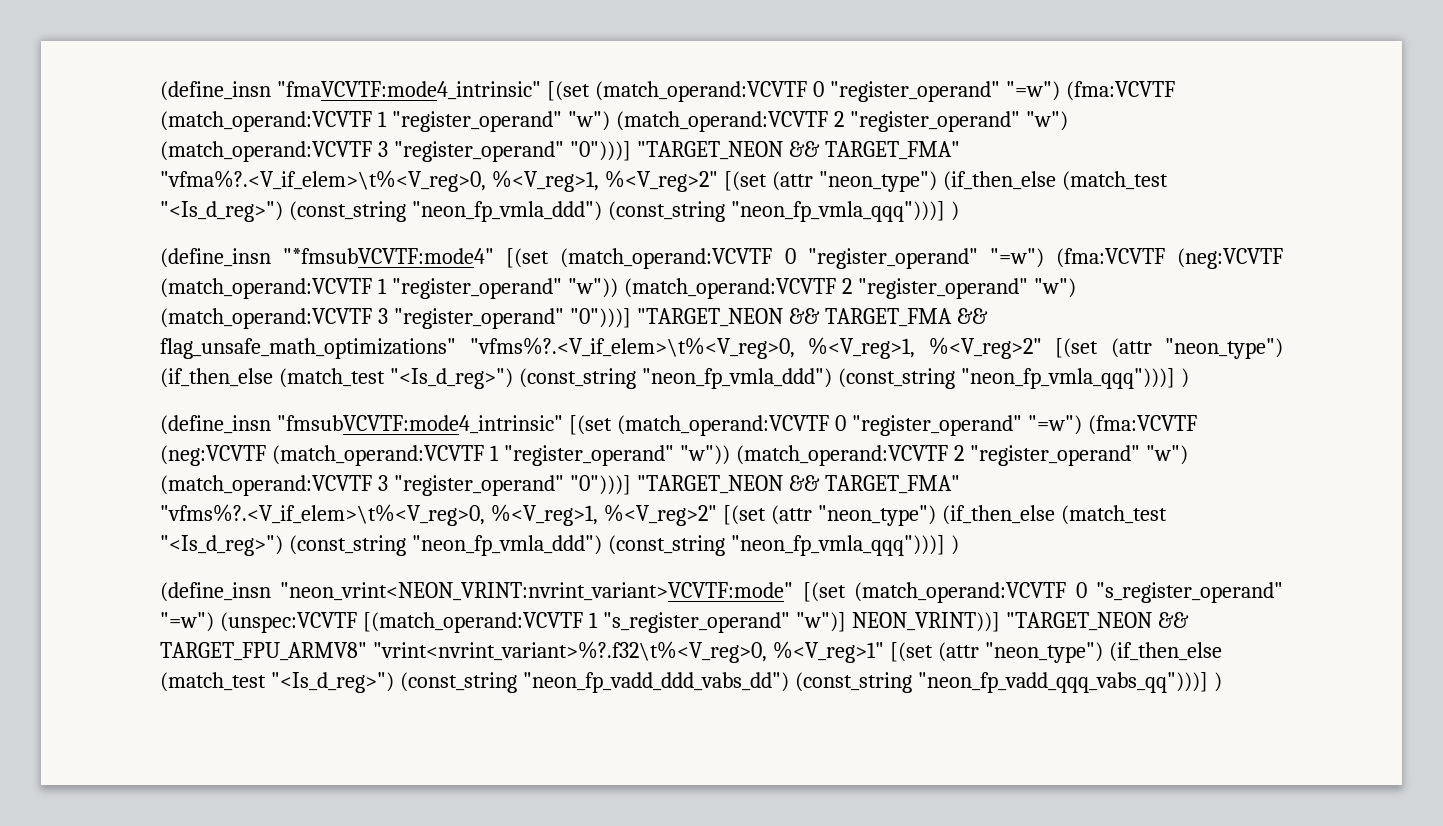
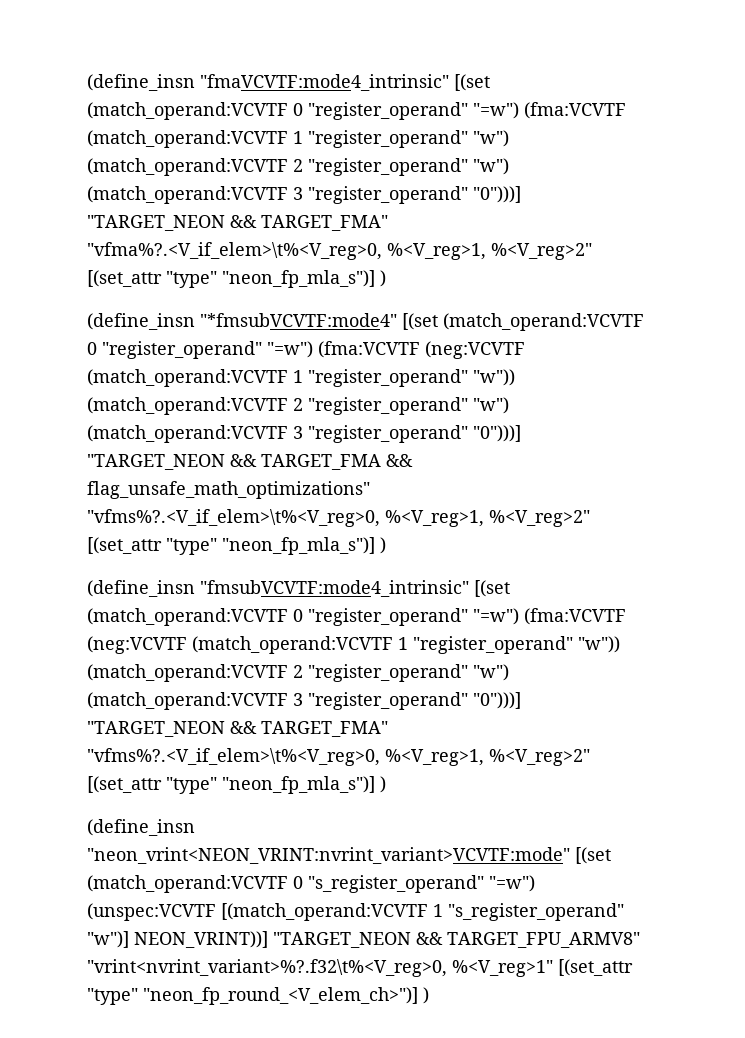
- (define_insn "fmaVCVTF:mode4_intrinsic" [(set (match_operand:VCVTF 0 "register_operand" "=w") (fma:VCVTF (match_operand:VCVTF 1 "register_operand" "w") (match_operand:VCVTF 2 "register_operand" "w") (match_operand:VCVTF 3 "register_operand" "0")))] "TARGET_NEON && TARGET_FMA" "vfma%?.<V_if_elem>\t%<V_reg>0, %<V_reg>1, %<V_reg>2" [(set (attr "neon_type") (if_then_else (match_test "<Is_d_reg>") (const_string "neon_fp_vmla_ddd") (const_string "neon_fp_vmla_qqq")))] )
+ (define_insn "fmaVCVTF:mode4_intrinsic" [(set (match_operand:VCVTF 0 "register_operand" "=w") (fma:VCVTF (match_operand:VCVTF 1 "register_operand" "w") (match_operand:VCVTF 2 "register_operand" "w") (match_operand:VCVTF 3 "register_operand" "0")))] "TARGET_NEON && TARGET_FMA" "vfma%?.<V_if_elem>\t%<V_reg>0, %<V_reg>1, %<V_reg>2" [(set_attr "type" "neon_fp_mla_s")] )
- (define_insn "*fmsubVCVTF:mode4" [(set (match_operand:VCVTF 0 "register_operand" "=w") (fma:VCVTF (neg:VCVTF (match_operand:VCVTF 1 "register_operand" "w")) (match_operand:VCVTF 2 "register_operand" "w") (match_operand:VCVTF 3 "register_operand" "0")))] "TARGET_NEON && TARGET_FMA && flag_unsafe_math_optimizations" "vfms%?.<V_if_elem>\t%<V_reg>0, %<V_reg>1, %<V_reg>2" [(set (attr "neon_type") (if_then_else (match_test "<Is_d_reg>") (const_string "neon_fp_vmla_ddd") (const_string "neon_fp_vmla_qqq")))] )
+ (define_insn "*fmsubVCVTF:mode4" [(set (match_operand:VCVTF 0 "register_operand" "=w") (fma:VCVTF (neg:VCVTF (match_operand:VCVTF 1 "register_operand" "w")) (match_operand:VCVTF 2 "register_operand" "w") (match_operand:VCVTF 3 "register_operand" "0")))] "TARGET_NEON && TARGET_FMA && flag_unsafe_math_optimizations" "vfms%?.<V_if_elem>\t%<V_reg>0, %<V_reg>1, %<V_reg>2" [(set_attr "type" "neon_fp_mla_s")] )
- (define_insn "fmsubVCVTF:mode4_intrinsic" [(set (match_operand:VCVTF 0 "register_operand" "=w") (fma:VCVTF (neg:VCVTF (match_operand:VCVTF 1 "register_operand" "w")) (match_operand:VCVTF 2 "register_operand" "w") (match_operand:VCVTF 3 "register_operand" "0")))] "TARGET_NEON && TARGET_FMA" "vfms%?.<V_if_elem>\t%<V_reg>0, %<V_reg>1, %<V_reg>2" [(set (attr "neon_type") (if_then_else (match_test "<Is_d_reg>") (const_string "neon_fp_vmla_ddd") (const_string "neon_fp_vmla_qqq")))] )
+ (define_insn "fmsubVCVTF:mode4_intrinsic" [(set (match_operand:VCVTF 0 "register_operand" "=w") (fma:VCVTF (neg:VCVTF (match_operand:VCVTF 1 "register_operand" "w")) (match_operand:VCVTF 2 "register_operand" "w") (match_operand:VCVTF 3 "register_operand" "0")))] "TARGET_NEON && TARGET_FMA" "vfms%?.<V_if_elem>\t%<V_reg>0, %<V_reg>1, %<V_reg>2" [(set_attr "type" "neon_fp_mla_s")] )
- (define_insn "neon_vrint<NEON_VRINT:nvrint_variant>VCVTF:mode" [(set (match_operand:VCVTF 0 "s_register_operand" "=w") (unspec:VCVTF [(match_operand:VCVTF 1 "s_register_operand" "w")] NEON_VRINT))] "TARGET_NEON && TARGET_FPU_ARMV8" "vrint<nvrint_variant>%?.f32\t%<V_reg>0, %<V_reg>1" [(set (attr "neon_type") (if_then_else (match_test "<Is_d_reg>") (const_string "neon_fp_vadd_ddd_vabs_dd") (const_string "neon_fp_vadd_qqq_vabs_qq")))] )
+ (define_insn "neon_vrint<NEON_VRINT:nvrint_variant>VCVTF:mode" [(set (match_operand:VCVTF 0 "s_register_operand" "=w") (unspec:VCVTF [(match_operand:VCVTF 1 "s_register_operand" "w")] NEON_VRINT))] "TARGET_NEON && TARGET_FPU_ARMV8" "vrint<nvrint_variant>%?.f32\t%<V_reg>0, %<V_reg>1" [(set_attr "type" "neon_fp_round_<V_elem_ch>")] )

